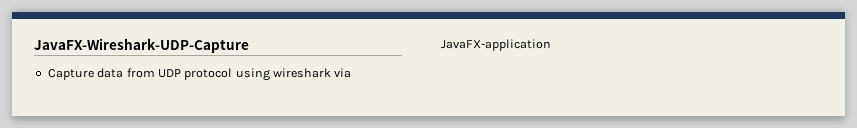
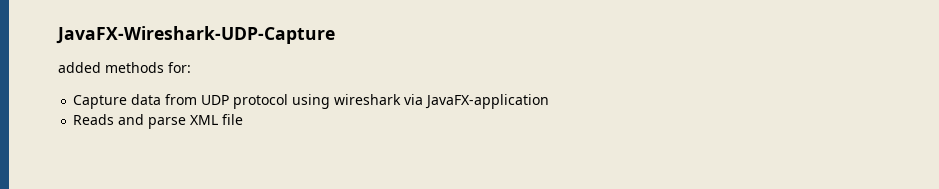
+ added methods for:
+ Reads and parse XML file

